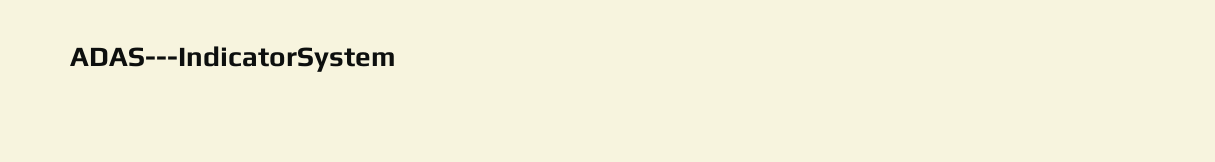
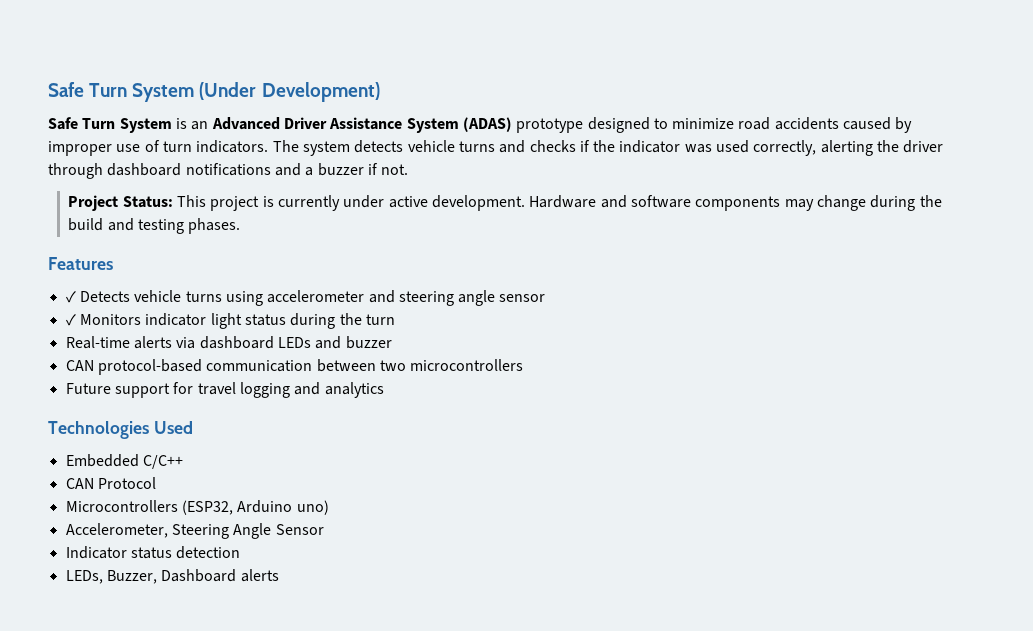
- ADAS---IndicatorSystem
+ Safe Turn System (Under Development)
+ Safe Turn System is an Advanced Driver Assistance System (ADAS) prototype designed to minimize road accidents caused by improper use of turn indicators. The system detects vehicle turns and checks if the indicator was used correctly, alerting the driver through dashboard notifications and a buzzer if not.
+ Project Status: This project is currently under active development. Hardware and software components may change during the build and testing phases.
+ Features
+ ✓ Detects vehicle turns using accelerometer and steering angle sensor
+ ✓ Monitors indicator light status during the turn
+ Real-time alerts via dashboard LEDs and buzzer
+ CAN protocol-based communication between two microcontrollers
+ Future support for travel logging and analytics
+ Technologies Used
+ Embedded C/C++
+ CAN Protocol
+ Microcontrollers (ESP32, Arduino uno)
+ Accelerometer, Steering Angle Sensor
+ Indicator status detection
+ LEDs, Buzzer, Dashboard alerts

